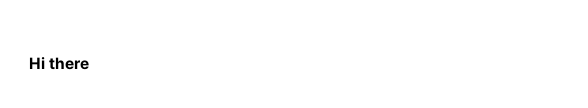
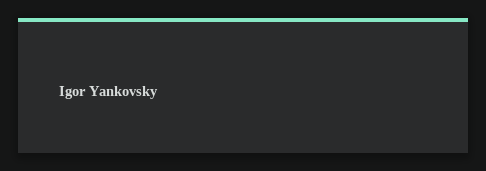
- Hi there
+ Igor Yankovsky

